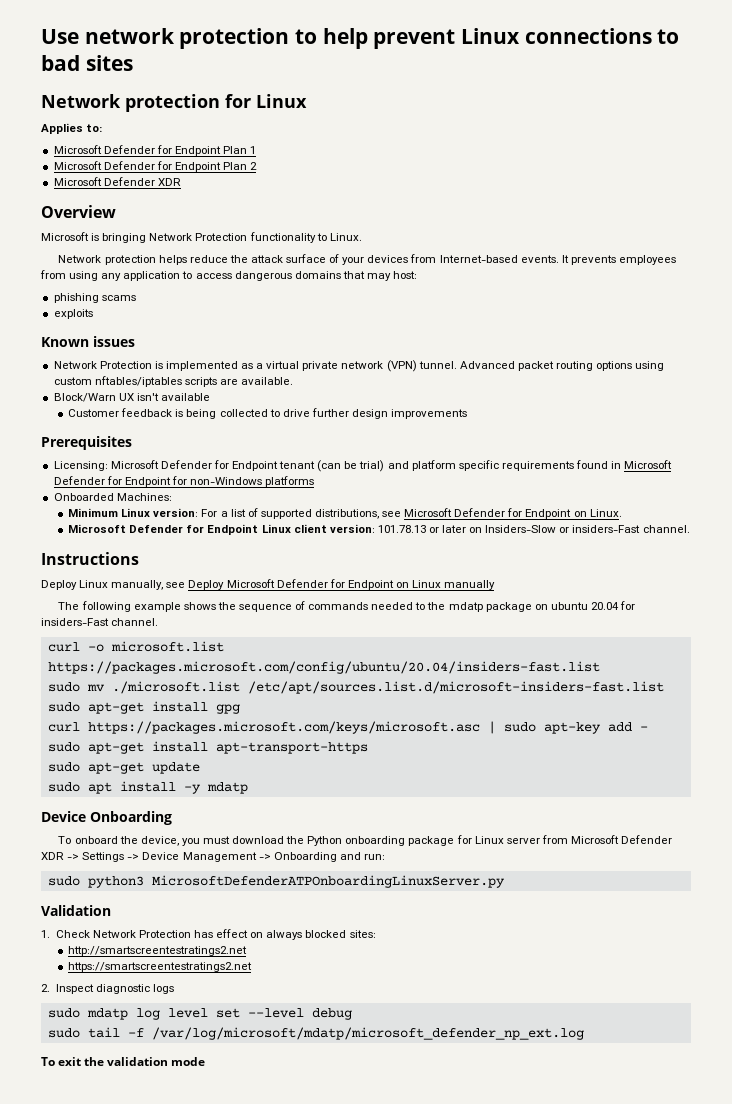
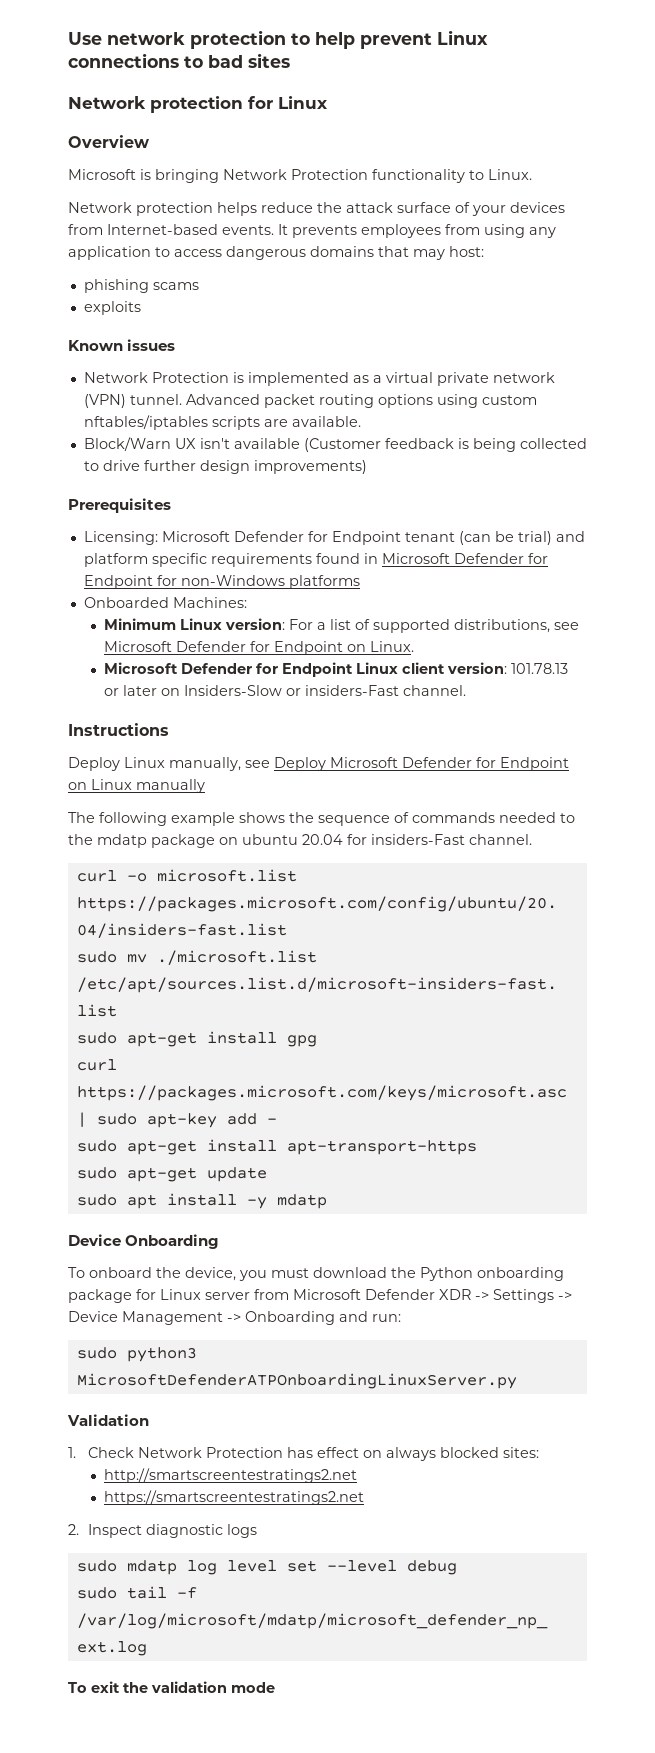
- Applies to:
- Microsoft Defender for Endpoint Plan 1
- Microsoft Defender for Endpoint Plan 2
- Microsoft Defender XDR
- Block/Warn UX isn't available
- Customer feedback is being collected to drive further design improvements
+ Block/Warn UX isn't available (Customer feedback is being collected to drive further design improvements)

